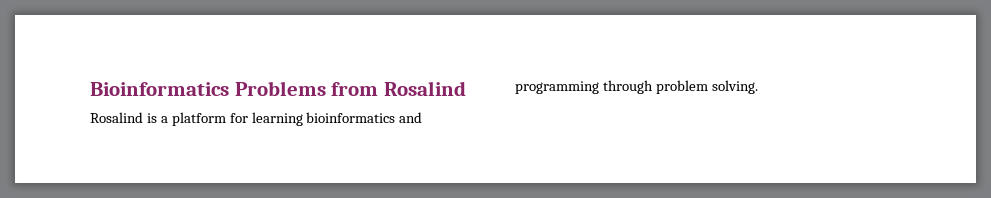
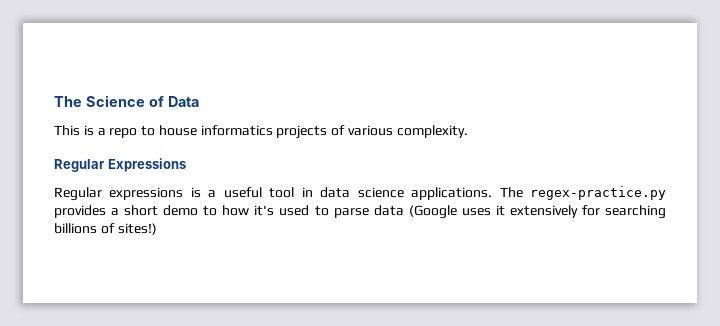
- Bioinformatics Problems from Rosalind
- Rosalind is a platform for learning bioinformatics and programming through problem solving.
+ The Science of Data
+ This is a repo to house informatics projects of various complexity.
+ Regular Expressions
+ Regular expressions is a useful tool in data science applications. The regex-practice.py provides a short demo to how it's used to parse data (Google uses it extensively for searching billions of sites!)

